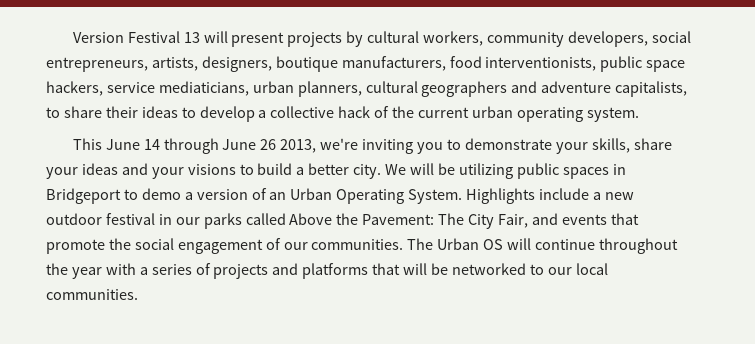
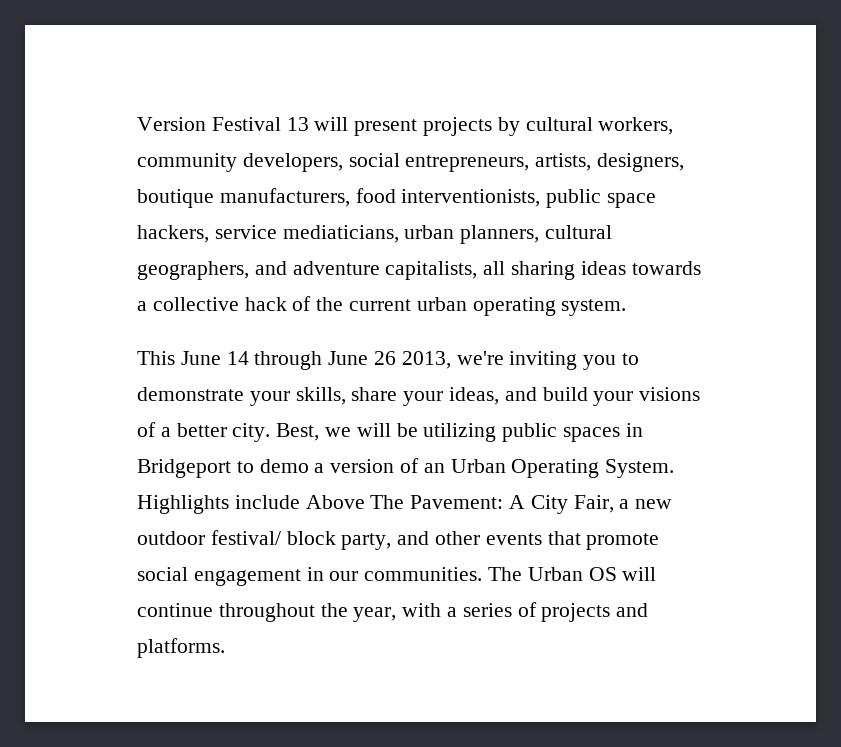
- Version Festival 13 will present projects by cultural workers, community developers, social entrepreneurs, artists, designers, boutique manufacturers, food interventionists, public space hackers, service mediaticians, urban planners, cultural geographers and adventure capitalists, to share their ideas to develop a collective hack of the current urban operating system.
+ Version Festival 13 will present projects by cultural workers, community developers, social entrepreneurs, artists, designers, boutique manufacturers, food interventionists, public space hackers, service mediaticians, urban planners, cultural geographers, and adventure capitalists, all sharing ideas towards a collective hack of the current urban operating system.
- This June 14 through June 26 2013, we're inviting you to demonstrate your skills, share your ideas and your visions to build a better city.
+ This June 14 through June 26 2013, we're inviting you to demonstrate your skills, share your ideas, and build your visions of a better city.
- We will be utilizing public spaces in Bridgeport to demo a version of an Urban Operating System.
+ Best, we will be utilizing public spaces in Bridgeport to demo a version of an Urban Operating System.
- Highlights include a new outdoor festival in our parks called Above the Pavement: The City Fair, and events that promote the social engagement of our communities.
+ Highlights include Above The Pavement: A City Fair, a new outdoor festival/ block party, and other events that promote social engagement in our communities.
- The Urban OS will continue throughout the year with a series of projects and platforms that will be networked to our local communities.
+ The Urban OS will continue throughout the year, with a series of projects and platforms.

